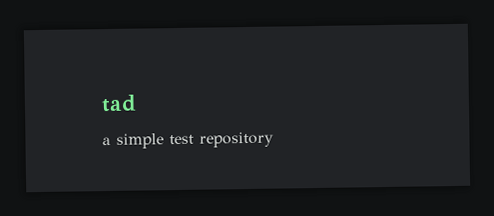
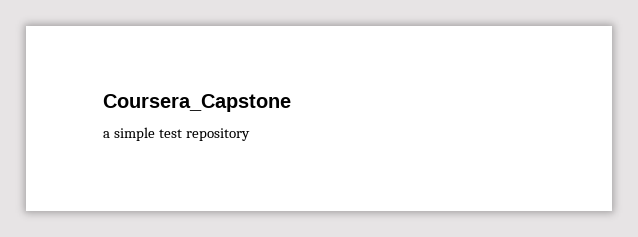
- tad
+ Coursera_Capstone

